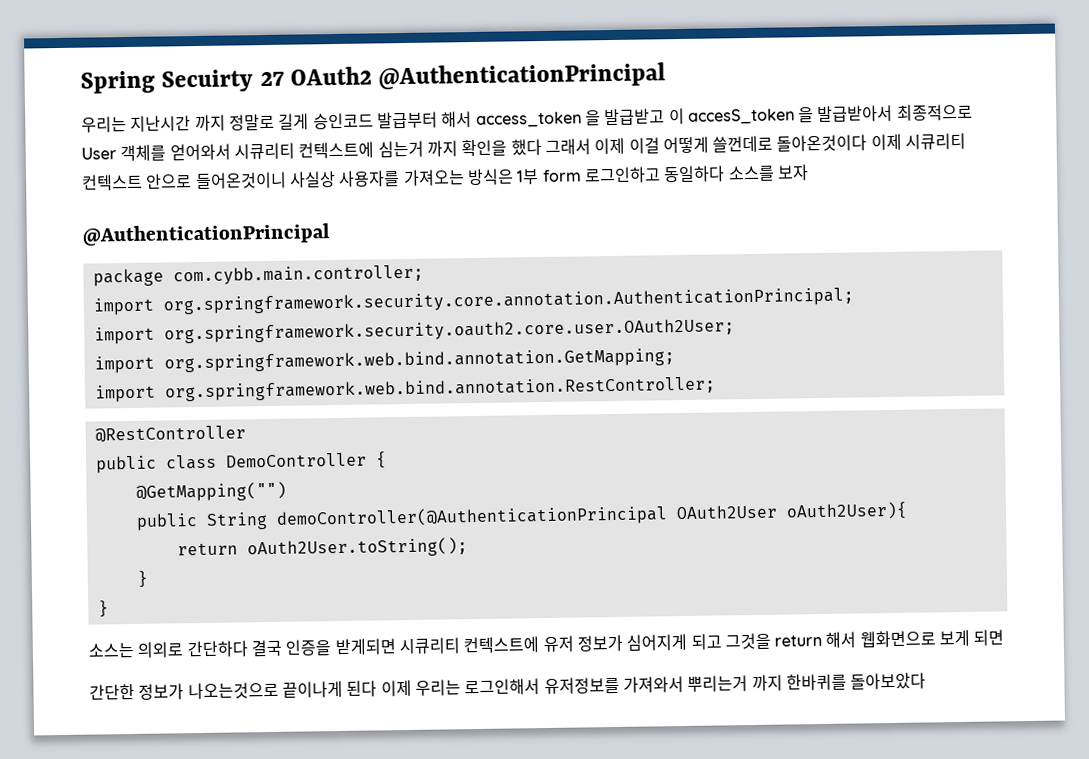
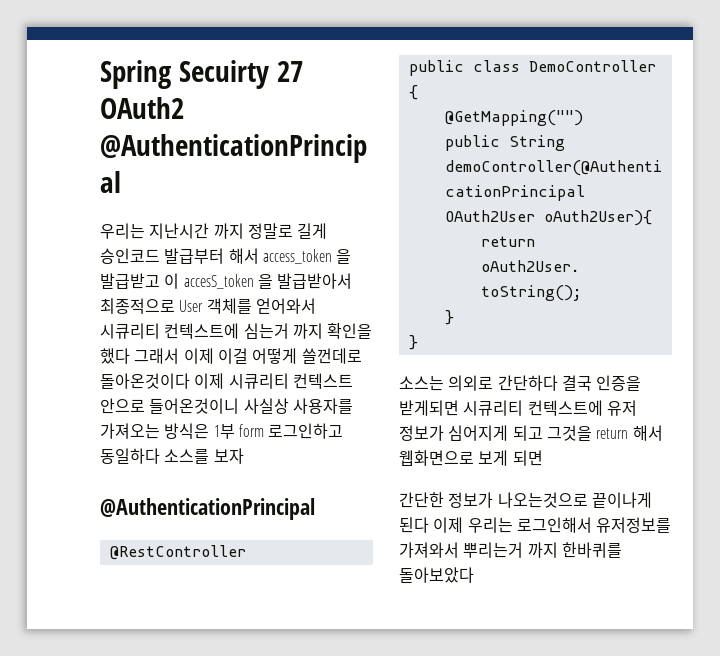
- package com.cybb.main.controller;
- import org.springframework.security.core.annotation.AuthenticationPrincipal;
- import org.springframework.security.oauth2.core.user.OAuth2User;
- import org.springframework.web.bind.annotation.GetMapping;
- import org.springframework.web.bind.annotation.RestController;

